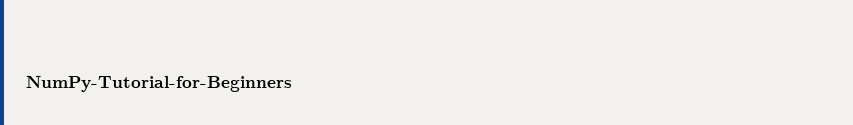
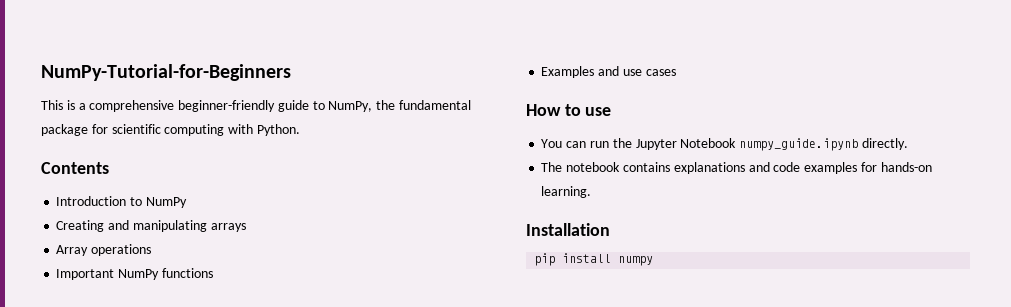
+ This is a comprehensive beginner-friendly guide to NumPy, the fundamental package for scientific computing with Python.
+ Contents
+ Introduction to NumPy
+ Creating and manipulating arrays
+ Array operations
+ Important NumPy functions
+ Examples and use cases
+ How to use
+ You can run the Jupyter Notebook numpy_guide.ipynb directly.
+ The notebook contains explanations and code examples for hands-on learning.
+ Installation
+ pip install numpy

